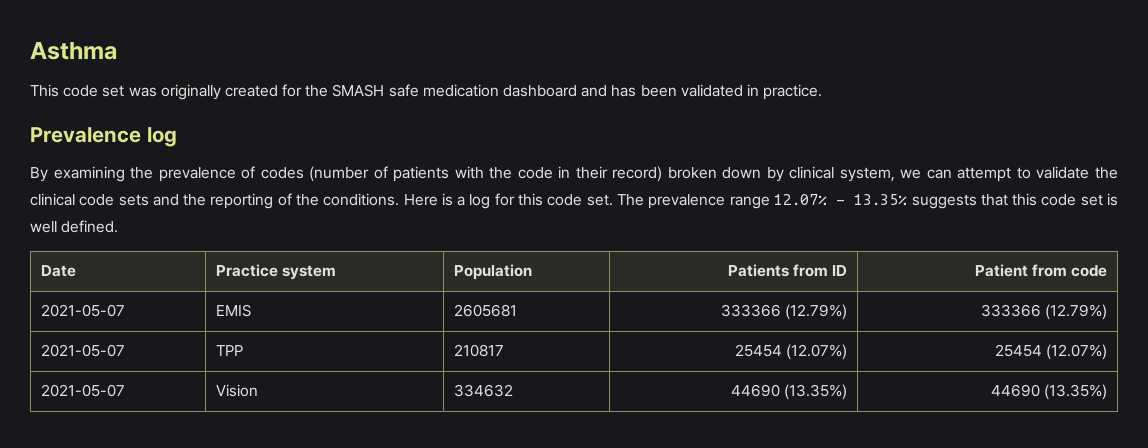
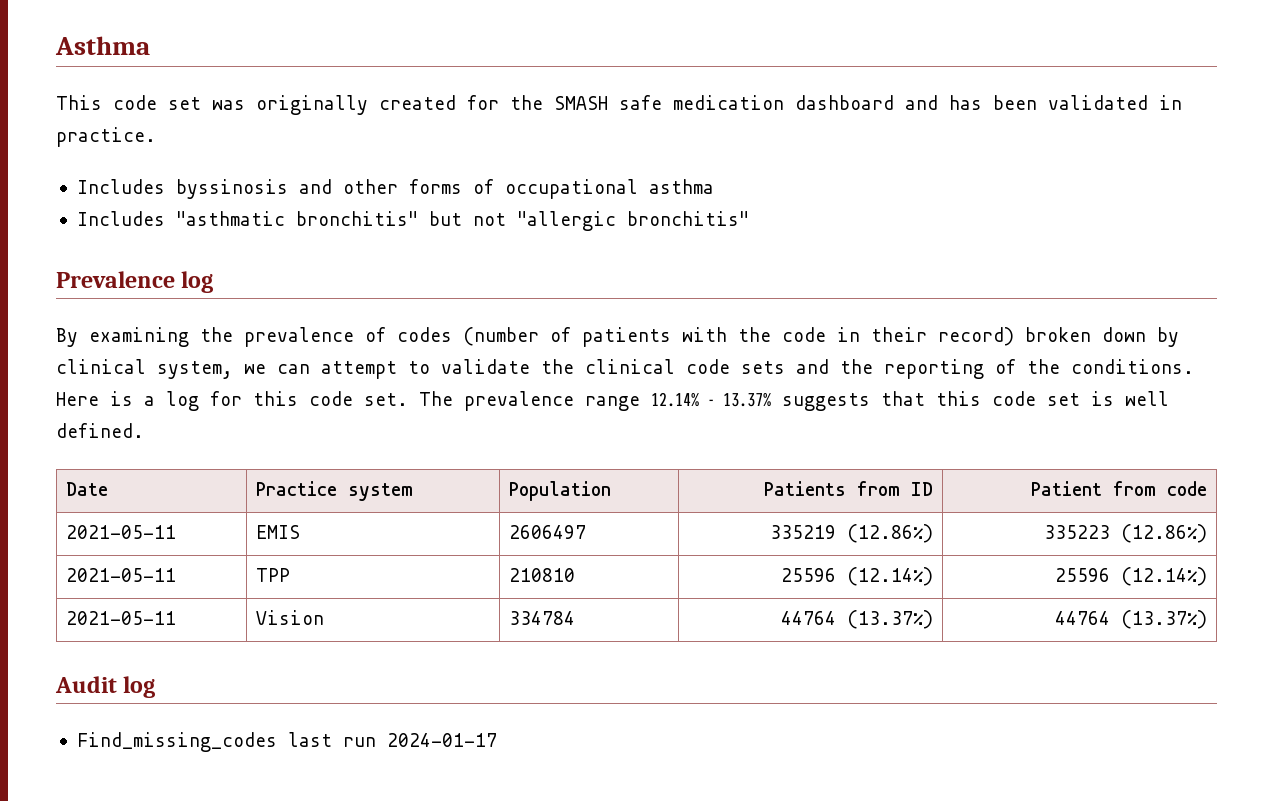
+ Includes byssinosis and other forms of occupational asthma
+ Includes "asthmatic bronchitis" but not "allergic bronchitis"
- The prevalence range 12.07% - 13.35% suggests that this code set is well defined.
+ The prevalence range 12.14% - 13.37% suggests that this code set is well defined.
- 2021-05-07 | EMIS | 2605681 | 333366 (12.79%) | 333366 (12.79%)
- 2021-05-07 | TPP | 210817 | 25454 (12.07%) | 25454 (12.07%)
- 2021-05-07 | Vision | 334632 | 44690 (13.35%) | 44690 (13.35%)
+ 2021-05-11 | EMIS | 2606497 | 335219 (12.86%) | 335223 (12.86%)
+ 2021-05-11 | TPP | 210810 | 25596 (12.14%) | 25596 (12.14%)
+ 2021-05-11 | Vision | 334784 | 44764 (13.37%) | 44764 (13.37%)
+ Audit log
+ Find_missing_codes last run 2024-01-17

